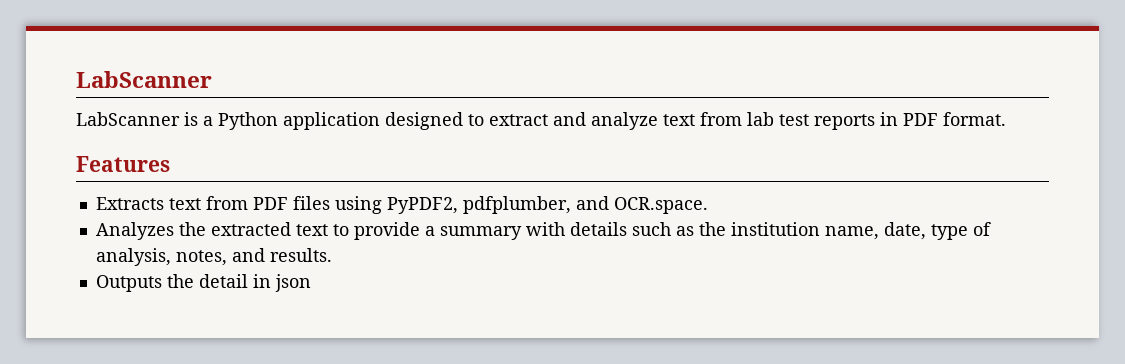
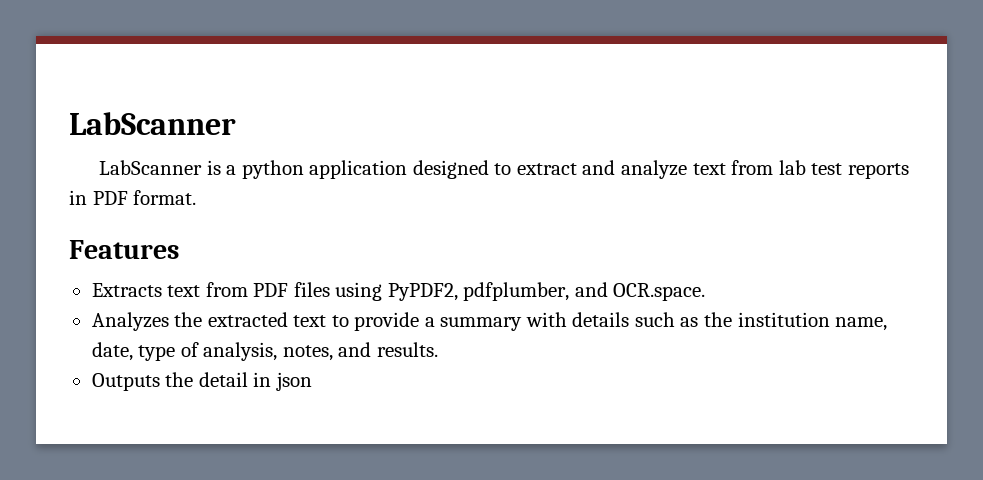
- LabScanner is a Python application designed to extract and analyze text from lab test reports in PDF format.
+ LabScanner is a python application designed to extract and analyze text from lab test reports in PDF format.

